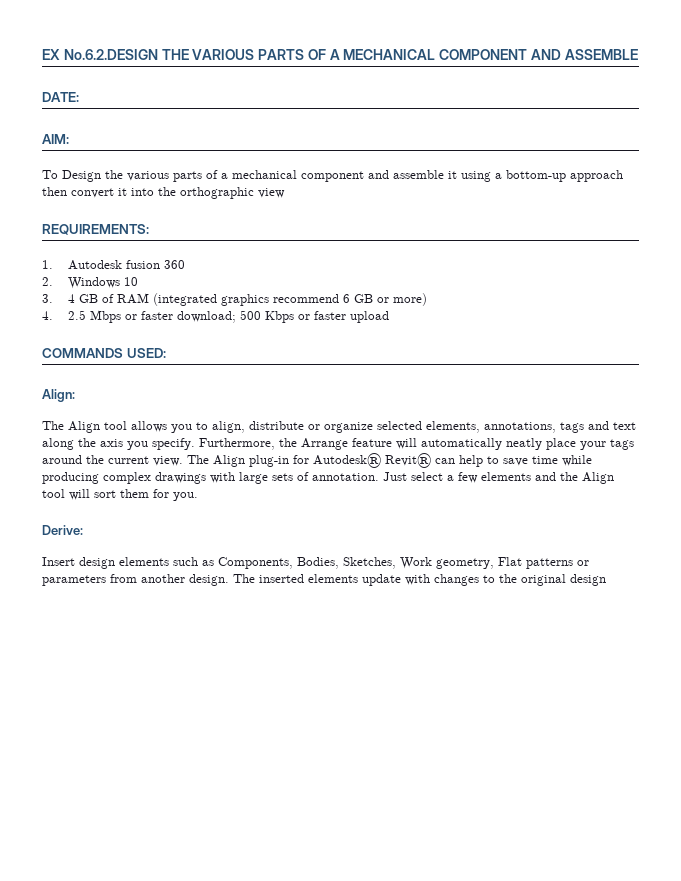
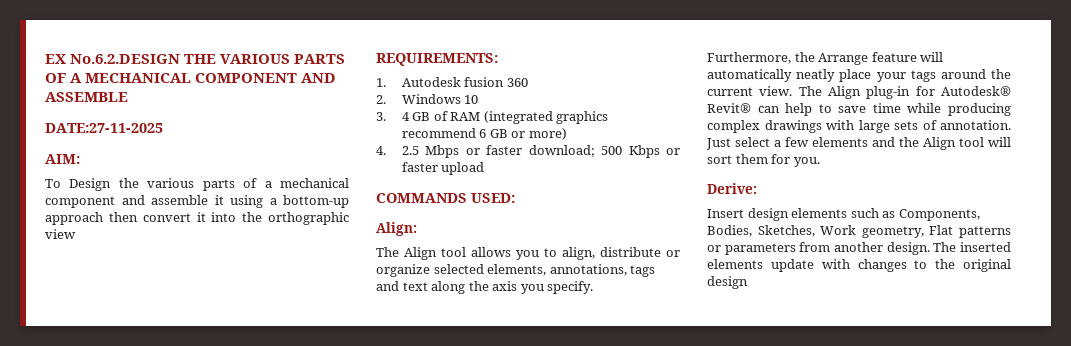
- DATE:
+ DATE:27-11-2025

